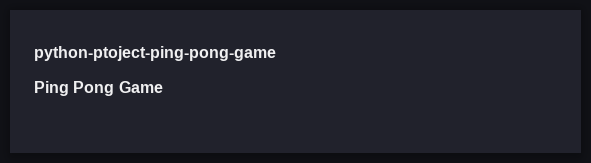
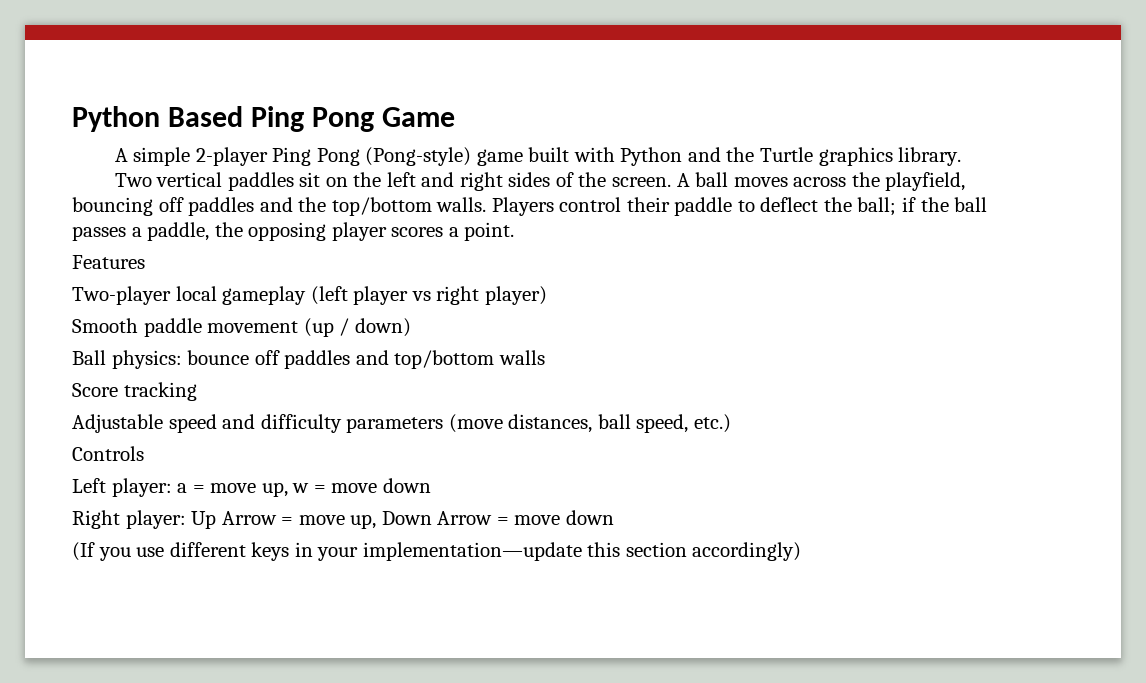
- python-ptoject-ping-pong-game
- Ping Pong Game
+ Python Based Ping Pong Game
+ A simple 2-player Ping Pong (Pong-style) game built with Python and the Turtle graphics library.
+ Two vertical paddles sit on the left and right sides of the screen. A ball moves across the playfield, bouncing off paddles and the top/bottom walls. Players control their paddle to deflect the ball; if the ball passes a paddle, the opposing player scores a point.
+ Features
+ Two-player local gameplay (left player vs right player)
+ Smooth paddle movement (up / down)
+ Ball physics: bounce off paddles and top/bottom walls
+ Score tracking
+ Adjustable speed and difficulty parameters (move distances, ball speed, etc.)
+ Controls
+ Left player: a = move up, w = move down
+ Right player: Up Arrow = move up, Down Arrow = move down
+ (If you use different keys in your implementation—update this section accordingly)

